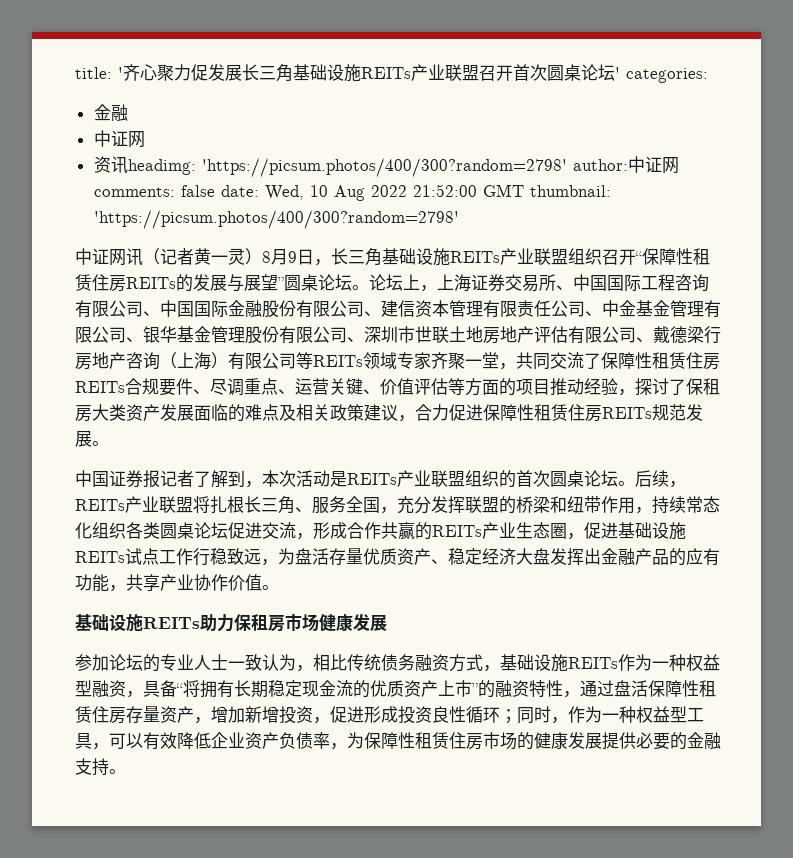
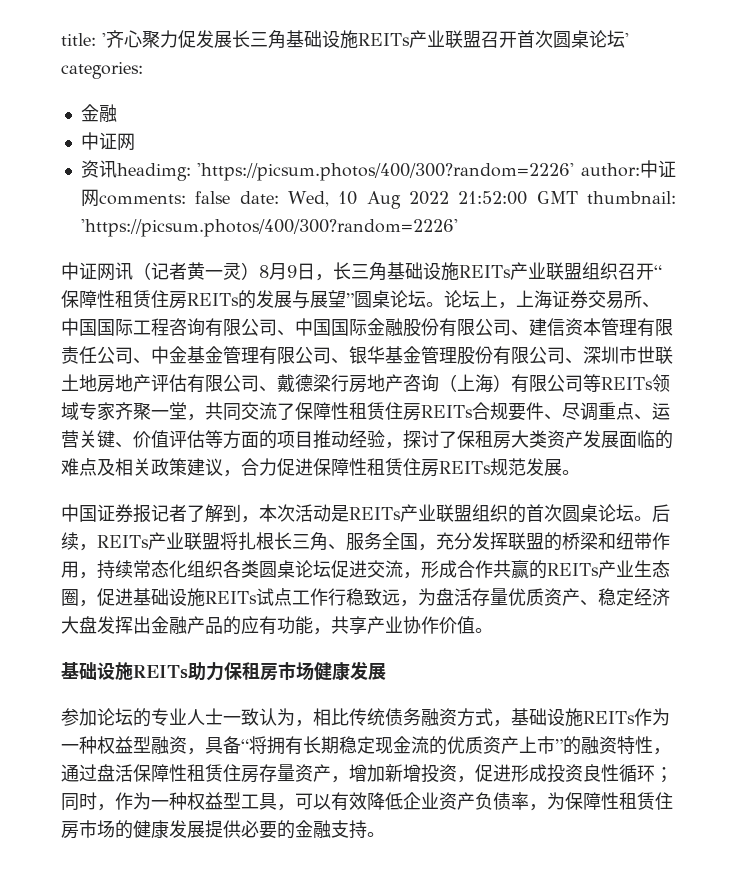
- 资讯headimg: 'https://picsum.photos/400/300?random=2798' author:中证网comments: false date: Wed, 10 Aug 2022 21:52:00 GMT thumbnail: 'https://picsum.photos/400/300?random=2798'
+ 资讯headimg: 'https://picsum.photos/400/300?random=2226' author:中证网comments: false date: Wed, 10 Aug 2022 21:52:00 GMT thumbnail: 'https://picsum.photos/400/300?random=2226'

